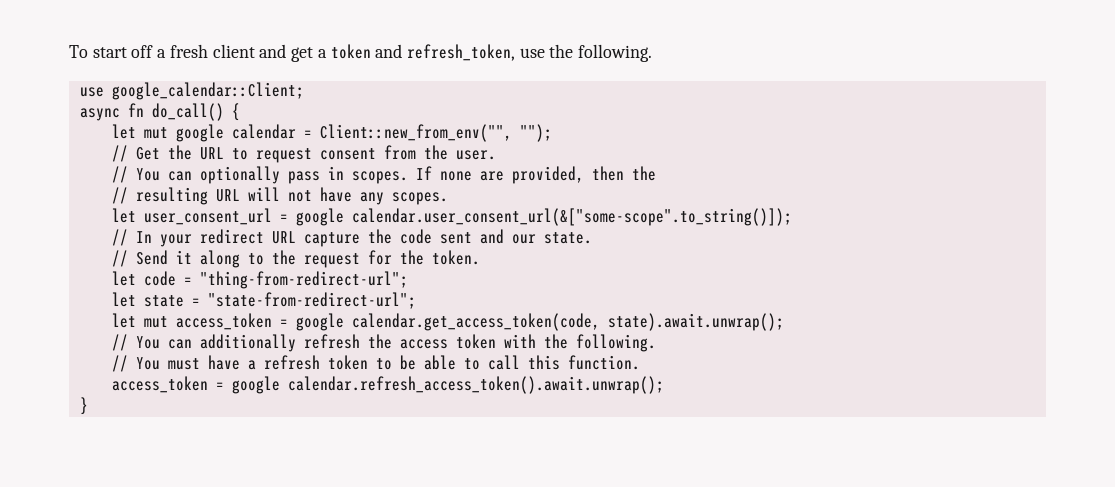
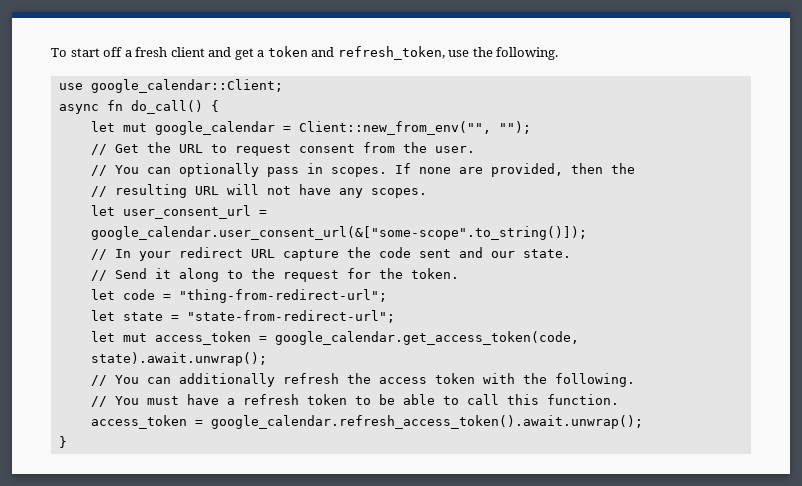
- let mut google calendar = Client::new_from_env("", "");
+ let mut google_calendar = Client::new_from_env("", "");
- let user_consent_url = google calendar.user_consent_url(&["some-scope".to_string()]);
+ let user_consent_url = google_calendar.user_consent_url(&["some-scope".to_string()]);
- let mut access_token = google calendar.get_access_token(code, state).await.unwrap();
+ let mut access_token = google_calendar.get_access_token(code, state).await.unwrap();
- access_token = google calendar.refresh_access_token().await.unwrap();
+ access_token = google_calendar.refresh_access_token().await.unwrap();

